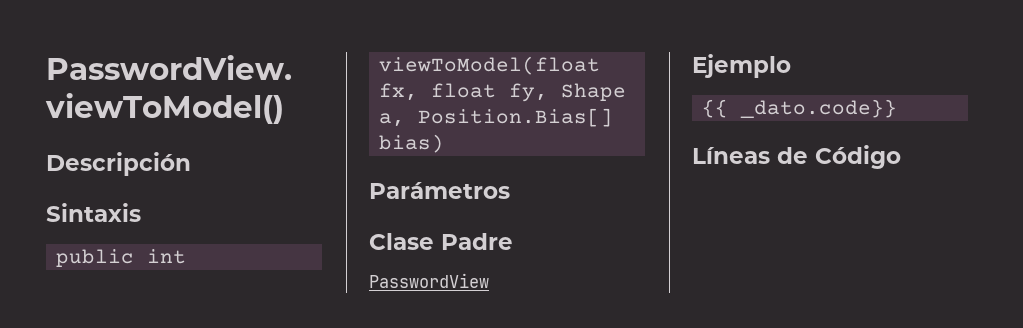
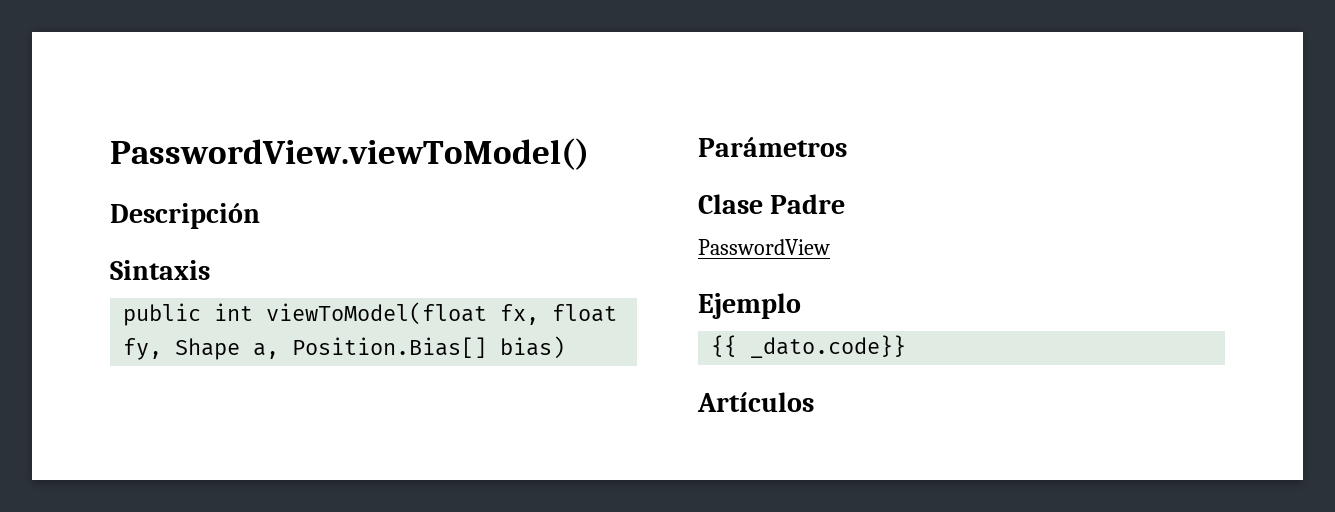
- Líneas de Código
+ Artículos

